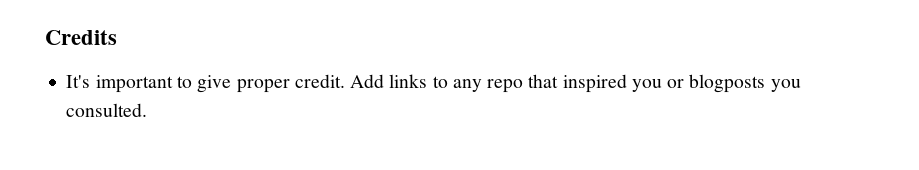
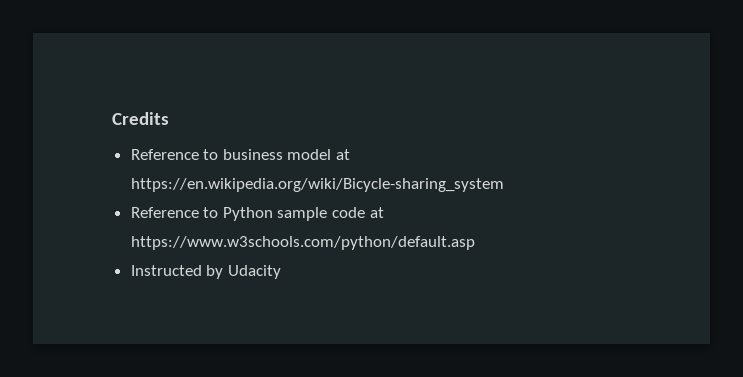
- It's important to give proper credit. Add links to any repo that inspired you or blogposts you consulted.
+ Reference to business model at https://en.wikipedia.org/wiki/Bicycle-sharing_system
+ Reference to Python sample code at https://www.w3schools.com/python/default.asp
+ Instructed by Udacity

